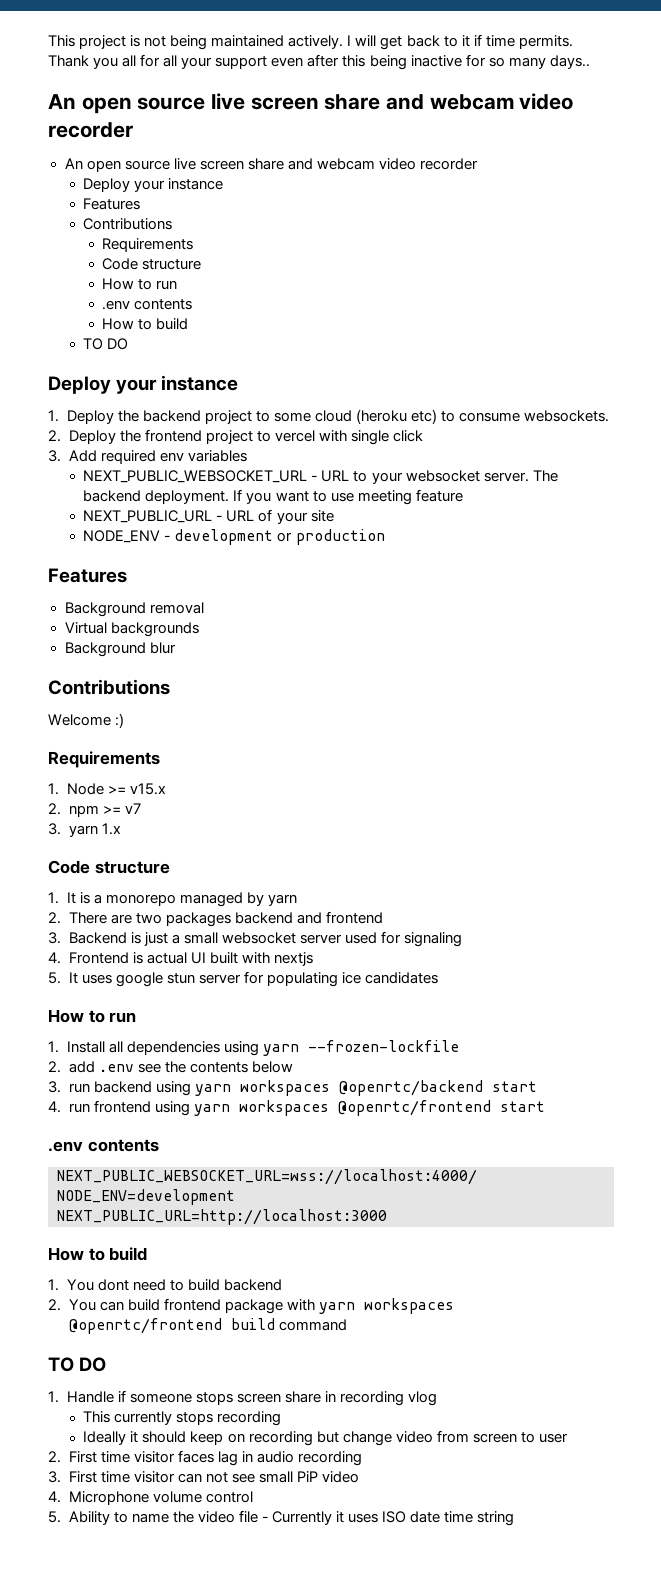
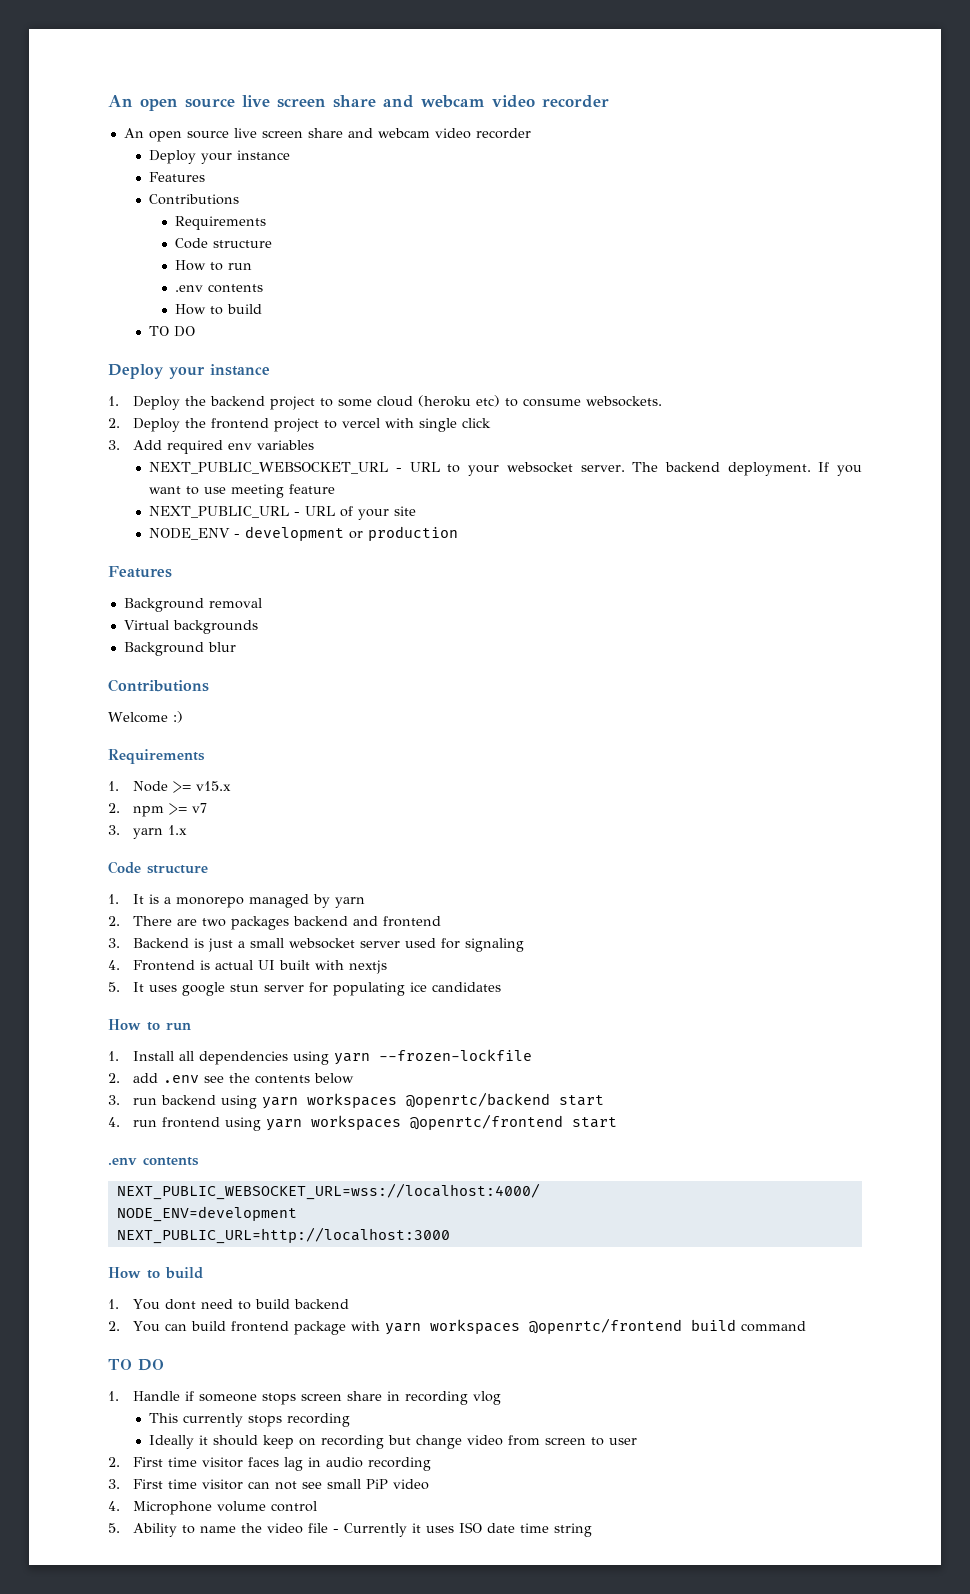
- This project is not being maintained actively. I will get back to it if time permits. Thank you all for all your support even after this being inactive for so many days..

